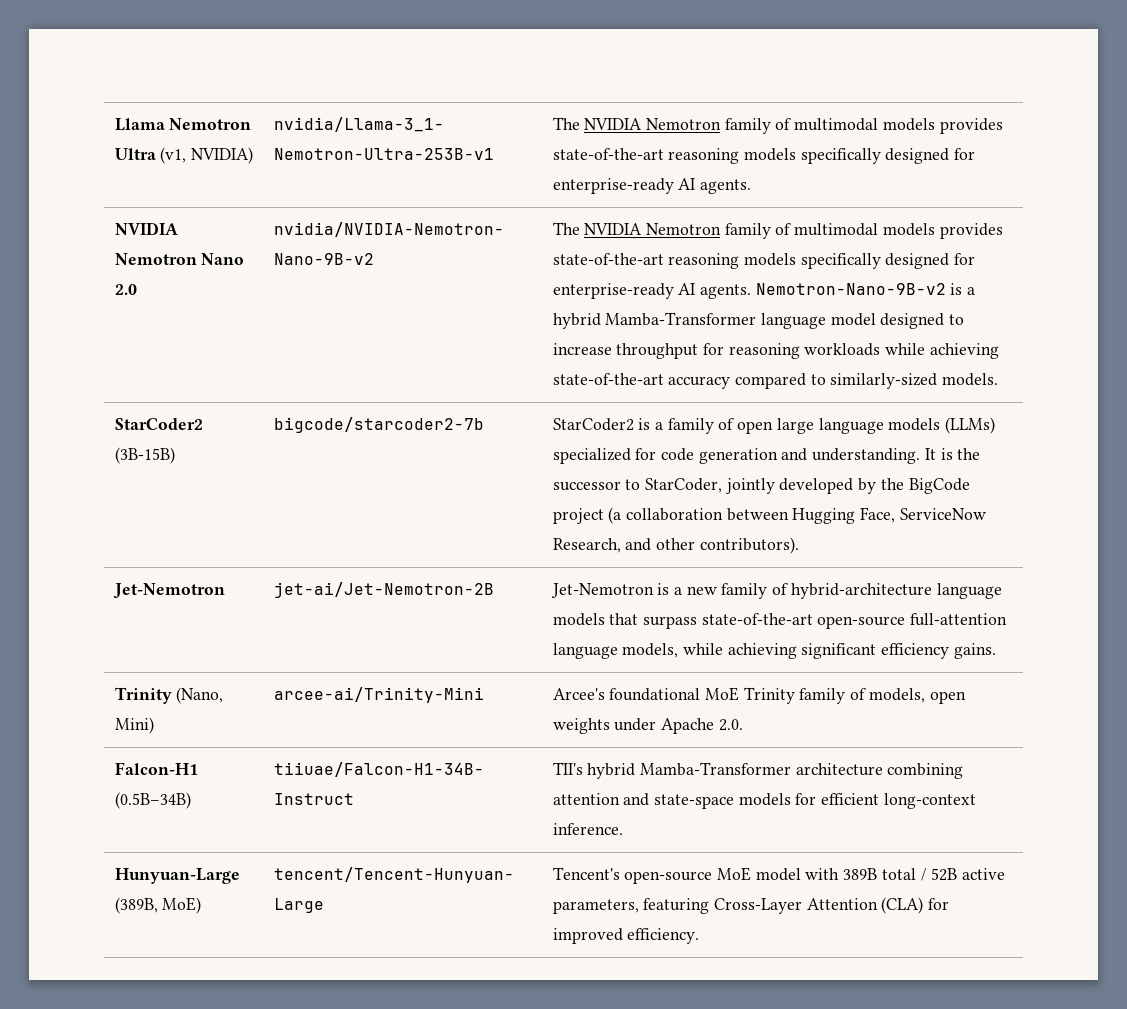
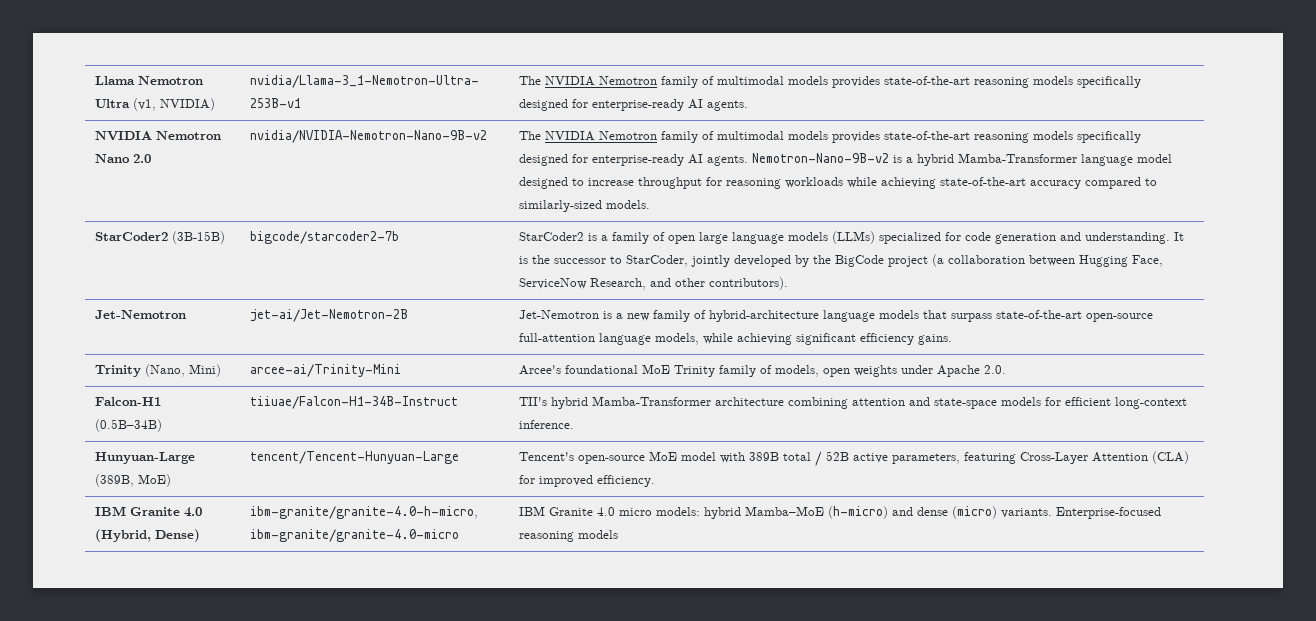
+ IBM Granite 4.0 (Hybrid, Dense) | ibm-granite/granite-4.0-h-micro, ibm-granite/granite-4.0-micro | IBM Granite 4.0 micro models: hybrid Mamba–MoE (h-micro) and dense (micro) variants. Enterprise-focused reasoning models

